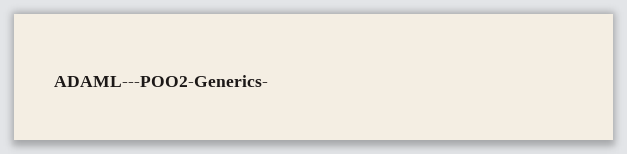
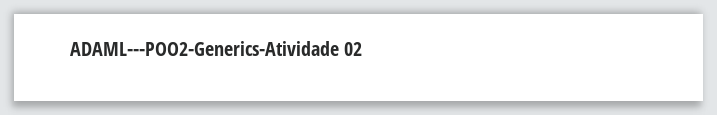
- ADAML---POO2-Generics-
+ ADAML---POO2-Generics-Atividade 02

